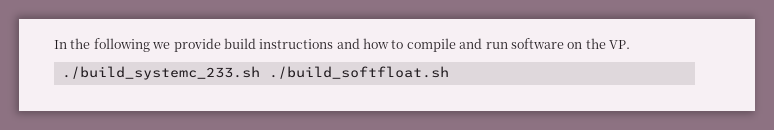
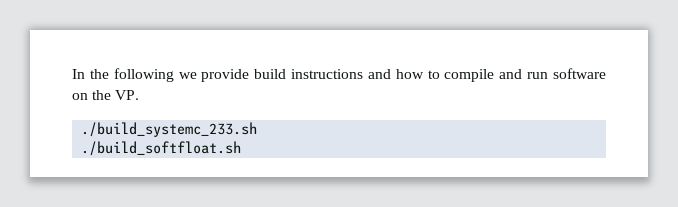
- ./build_systemc_233.sh ./build_softfloat.sh
+ ./build_systemc_233.sh
+ ./build_softfloat.sh

